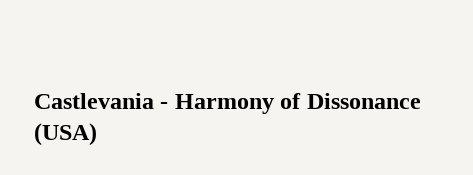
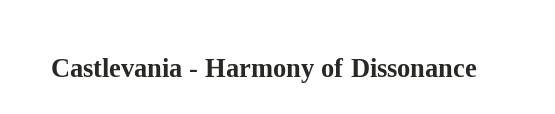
- Castlevania - Harmony of Dissonance (USA)
+ Castlevania - Harmony of Dissonance

